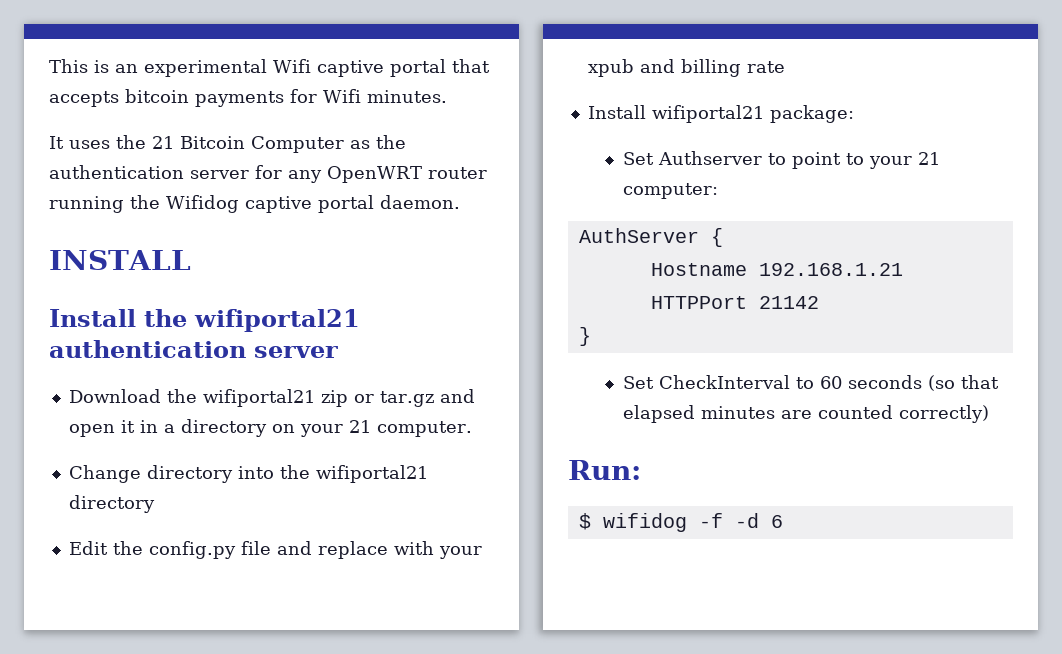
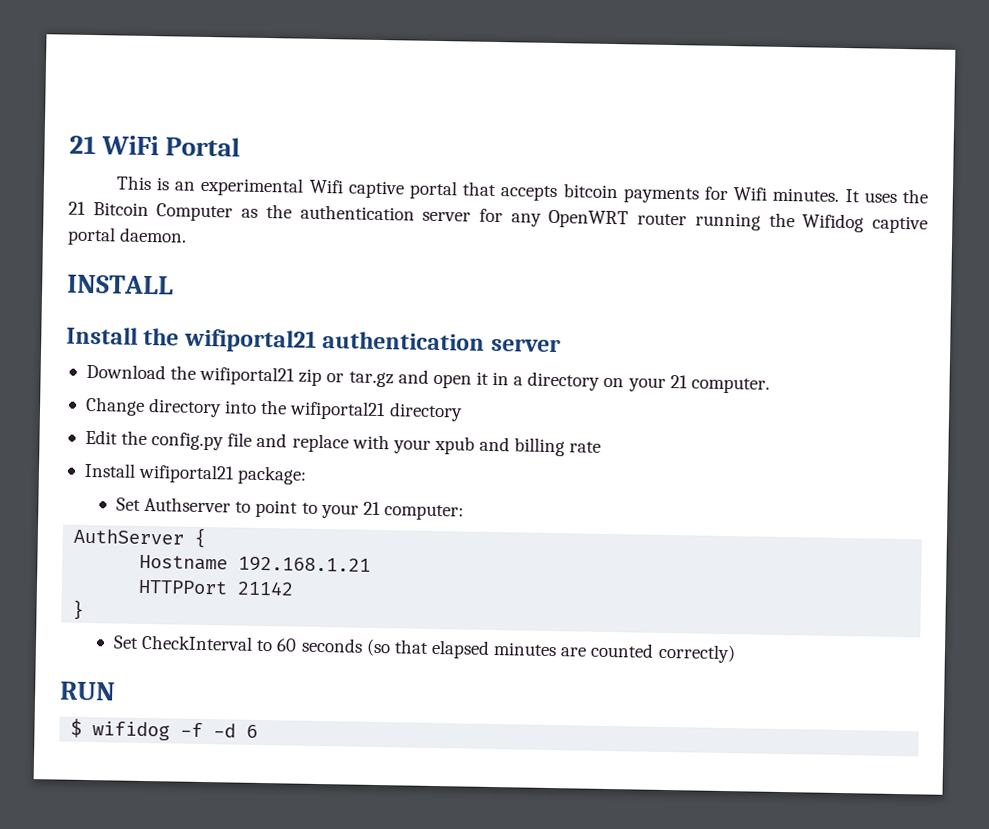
+ 21 WiFi Portal
- This is an experimental Wifi captive portal that accepts bitcoin payments for Wifi minutes.
- It uses the 21 Bitcoin Computer as the authentication server for any OpenWRT router running the Wifidog captive portal daemon.
+ This is an experimental Wifi captive portal that accepts bitcoin payments for Wifi minutes. It uses the 21 Bitcoin Computer as the authentication server for any OpenWRT router running the Wifidog captive portal daemon.
- Run:
+ RUN

